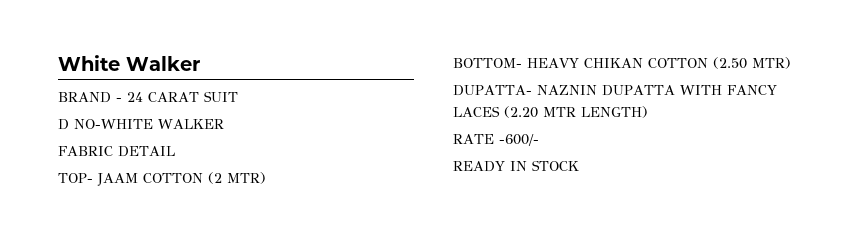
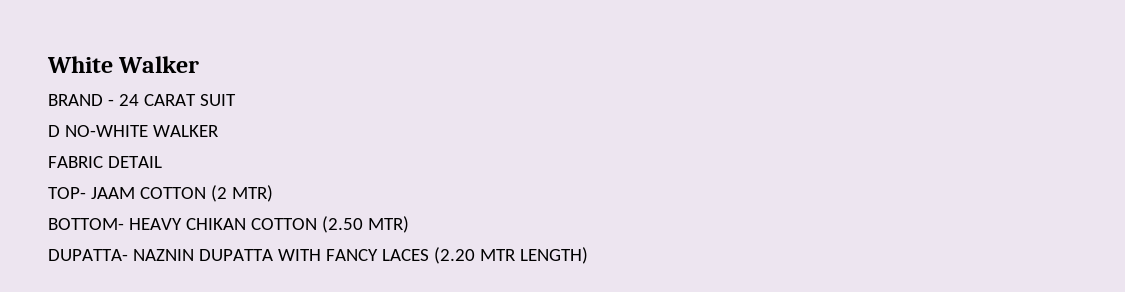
- RATE -600/-
- READY IN STOCK

